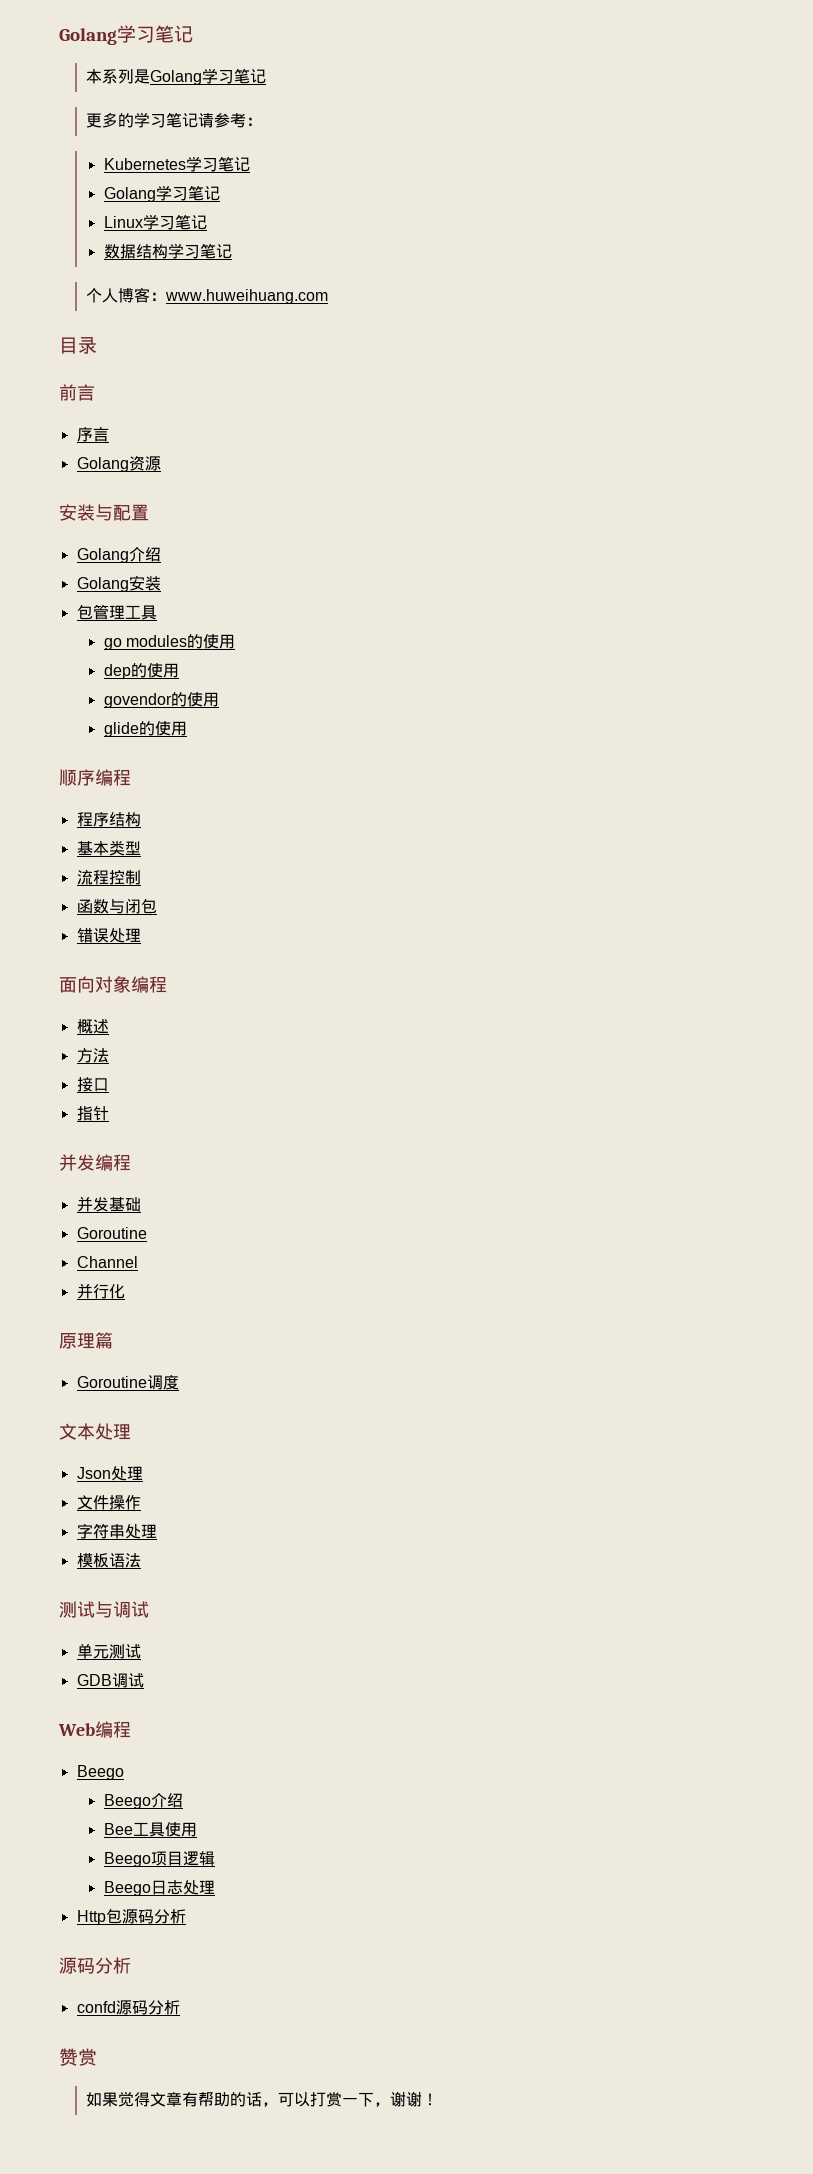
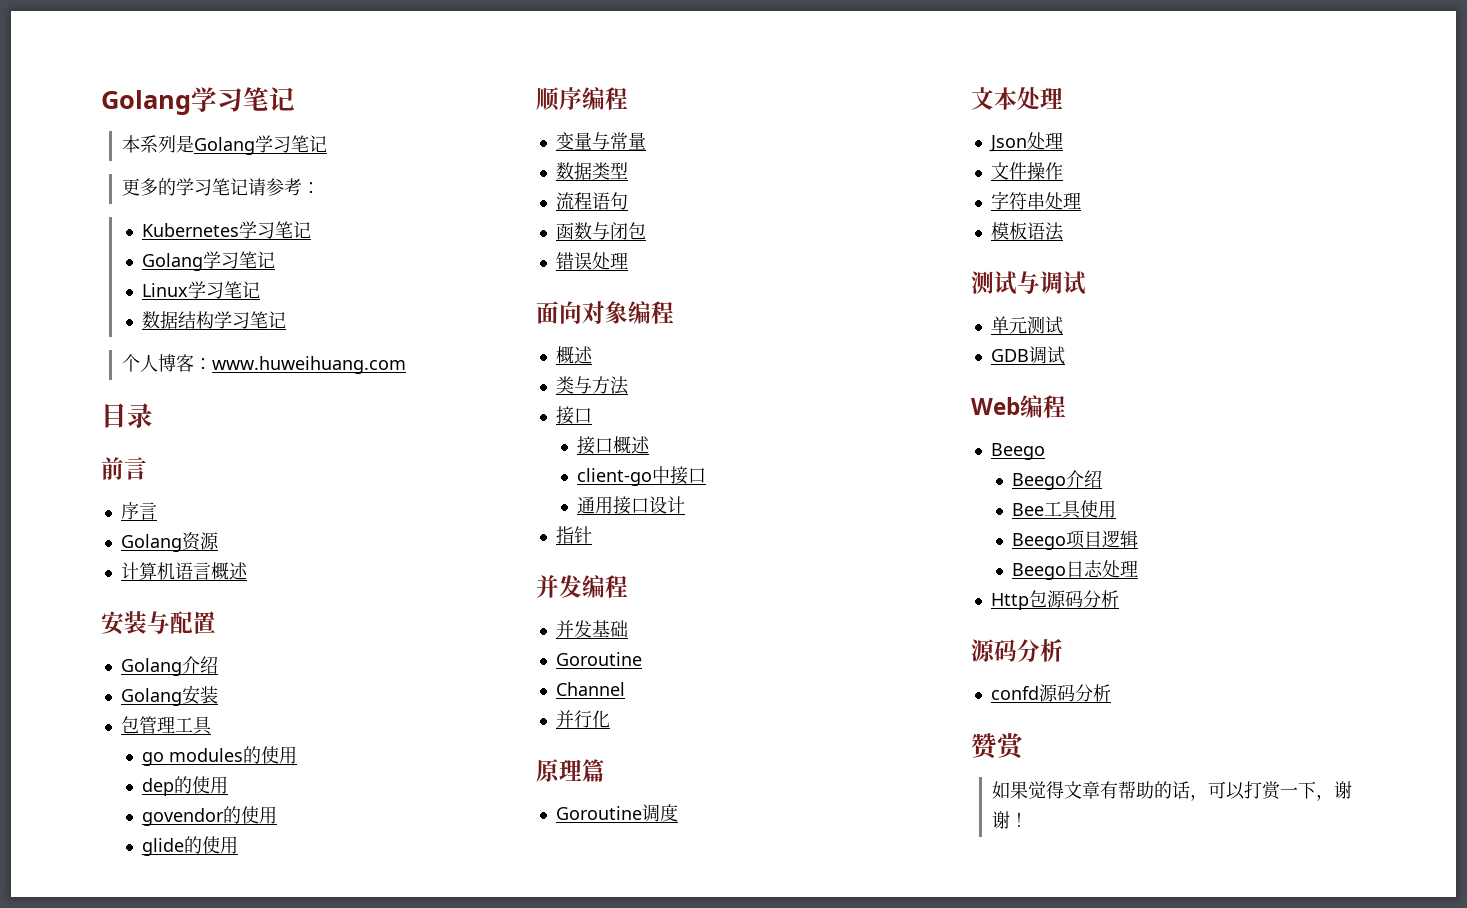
+ 计算机语言概述
- 程序结构
- 基本类型
+ 变量与常量
+ 数据类型
- 流程控制
+ 流程语句
- 方法
+ 类与方法
+ 接口概述
+ client-go中接口
+ 通用接口设计

